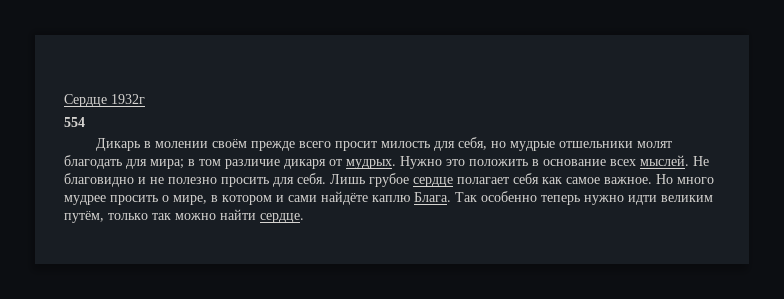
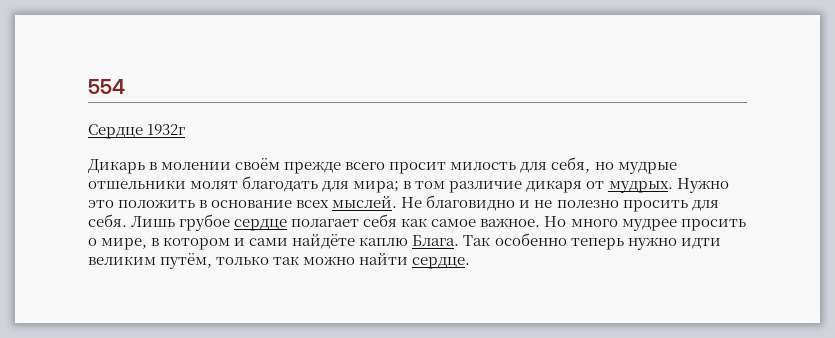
+ 554
- 554

